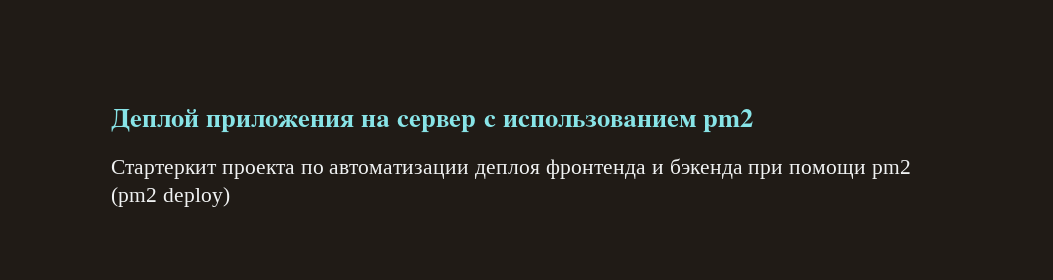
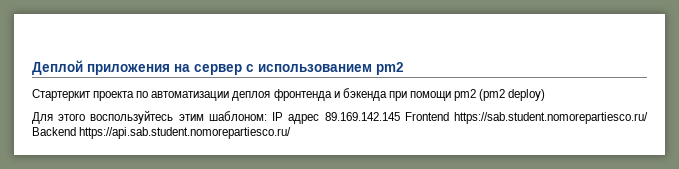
+ Для этого воспользуйтесь этим шаблоном: IP адрес 89.169.142.145 Frontend https://sab.student.nomorepartiesco.ru/ Backend https://api.sab.student.nomorepartiesco.ru/

